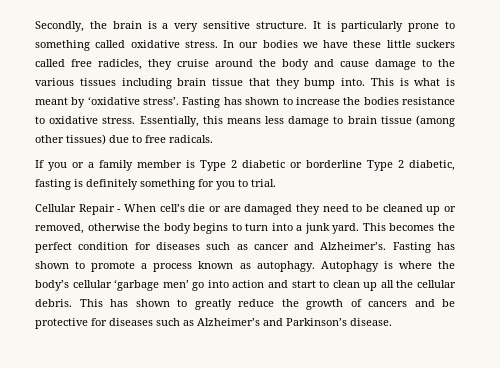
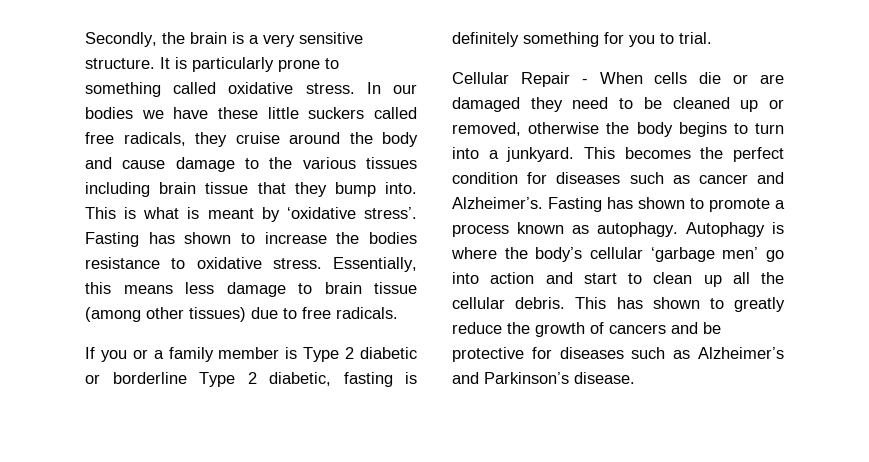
- In our bodies we have these little suckers called free radicles, they cruise around the body and cause damage to the various tissues including brain tissue that they bump into.
+ In our bodies we have these little suckers called free radicals, they cruise around the body and cause damage to the various tissues including brain tissue that they bump into.
- Cellular Repair - When cell’s die or are damaged they need to be cleaned up or removed, otherwise the body begins to turn into a junk yard.
+ Cellular Repair - When cells die or are damaged they need to be cleaned up or removed, otherwise the body begins to turn into a junkyard.

